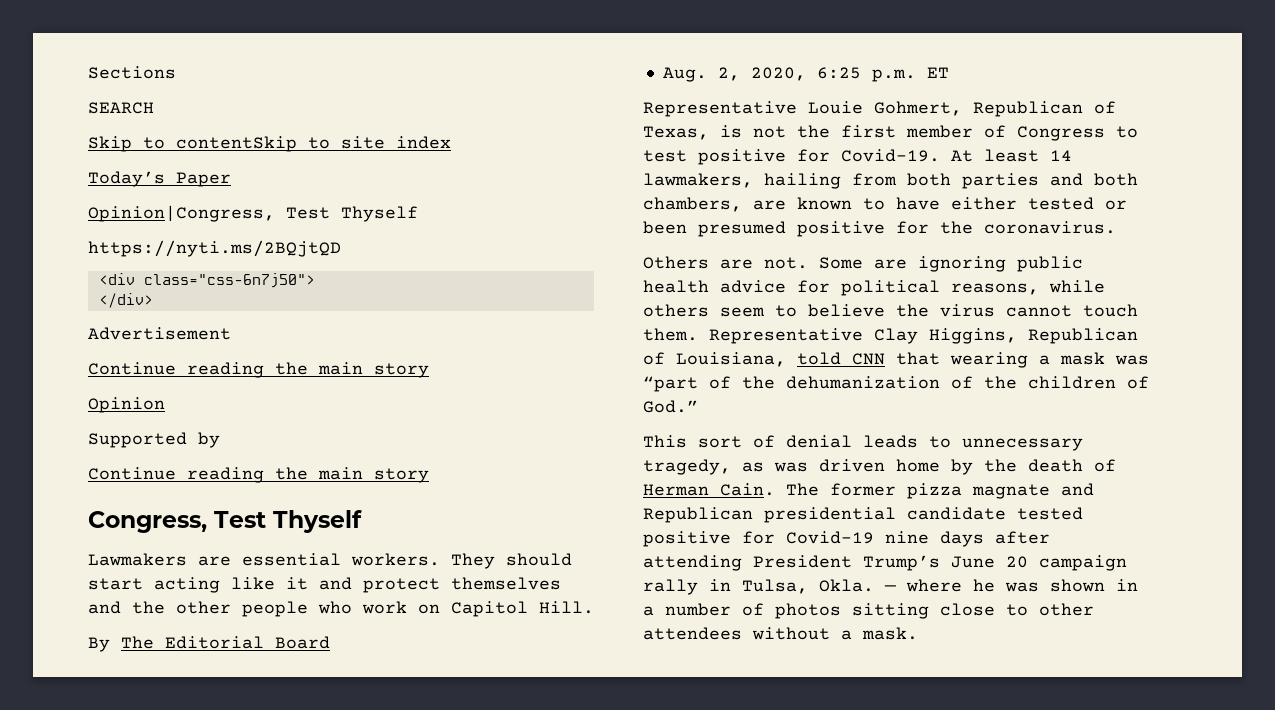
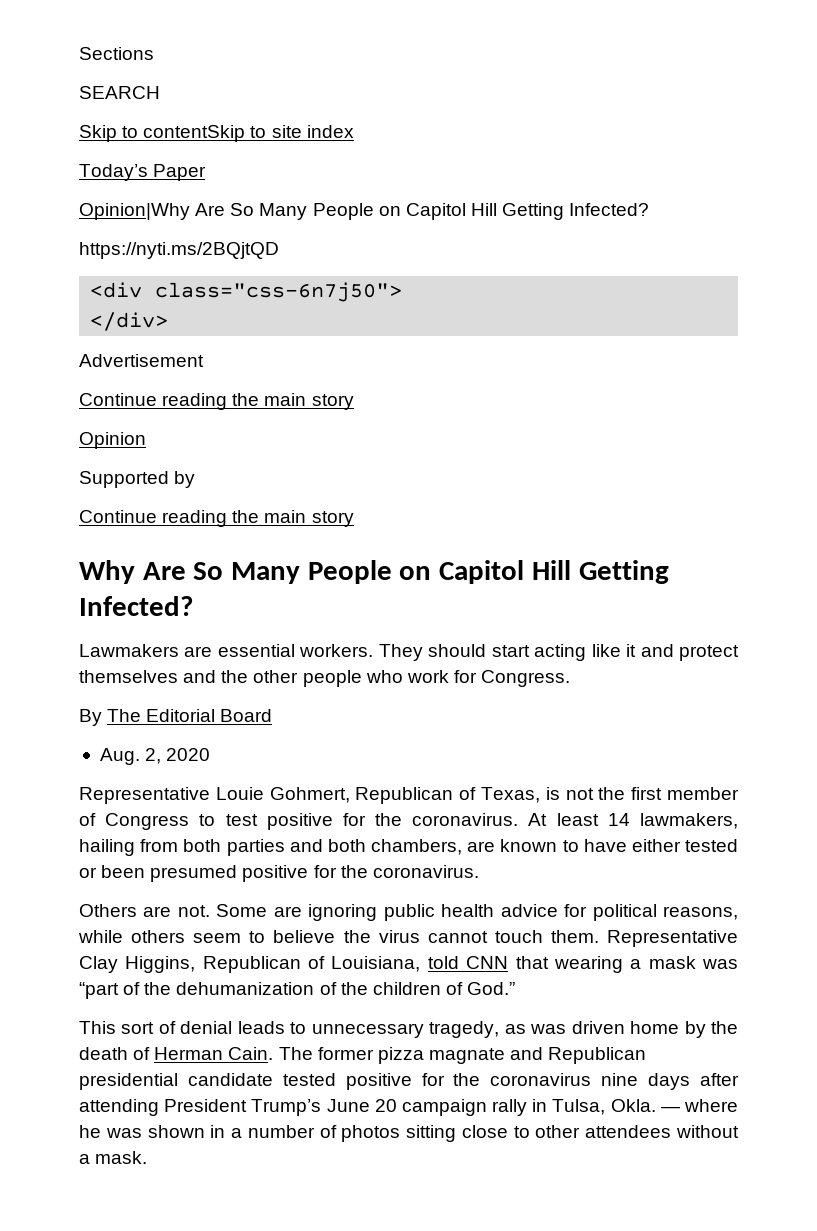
- Opinion|Congress, Test Thyself
+ Opinion|Why Are So Many People on Capitol Hill Getting Infected?
- Congress, Test Thyself
+ Why Are So Many People on Capitol Hill Getting Infected?
- They should start acting like it and protect themselves and the other people who work on Capitol Hill.
+ They should start acting like it and protect themselves and the other people who work for Congress.
- Aug. 2, 2020, 6:25 p.m. ET
+ Aug. 2, 2020
- Representative Louie Gohmert, Republican of Texas, is not the first member of Congress to test positive for Covid-19.
+ Representative Louie Gohmert, Republican of Texas, is not the first member of Congress to test positive for the coronavirus.
- The former pizza magnate and Republican presidential candidate tested positive for Covid-19 nine days after attending President Trump’s June 20 campaign rally in Tulsa, Okla.
+ The former pizza magnate and Republican presidential candidate tested positive for the coronavirus nine days after attending President Trump’s June 20 campaign rally in Tulsa, Okla.

